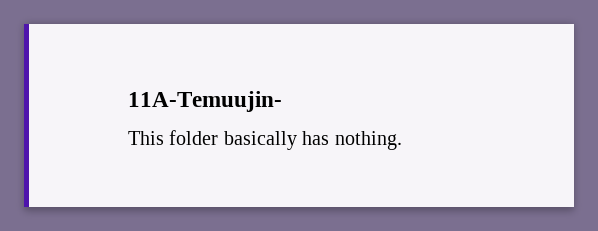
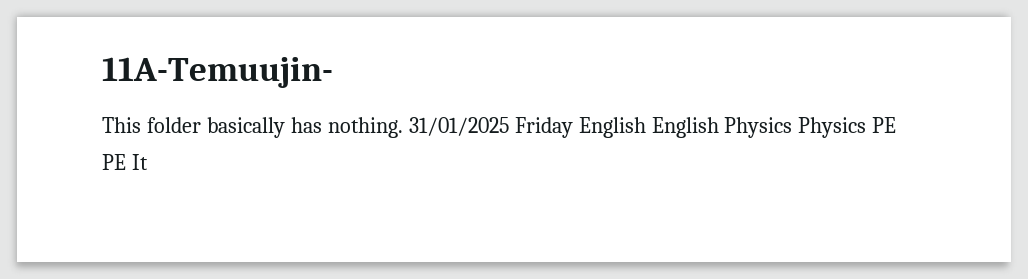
+ 31/01/2025 Friday English English Physics Physics PE PE It

